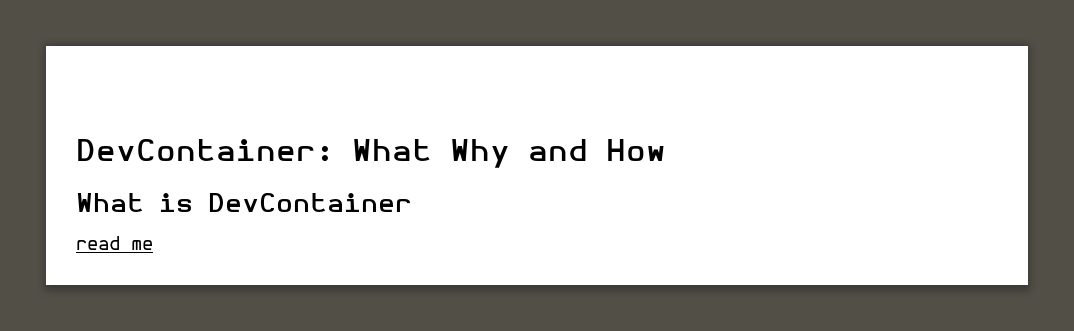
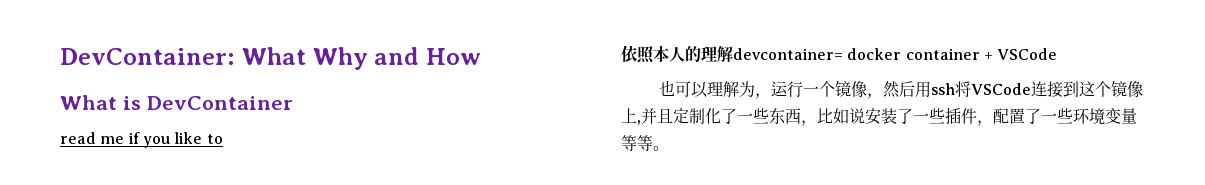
- read me
+ read me if you like to
+ 依照本人的理解devcontainer= docker container + VSCode
+ 也可以理解为，运行一个镜像，然后用ssh将VSCode连接到这个镜像上,并且定制化了一些东西，比如说安装了一些插件，配置了一些环境变量等等。

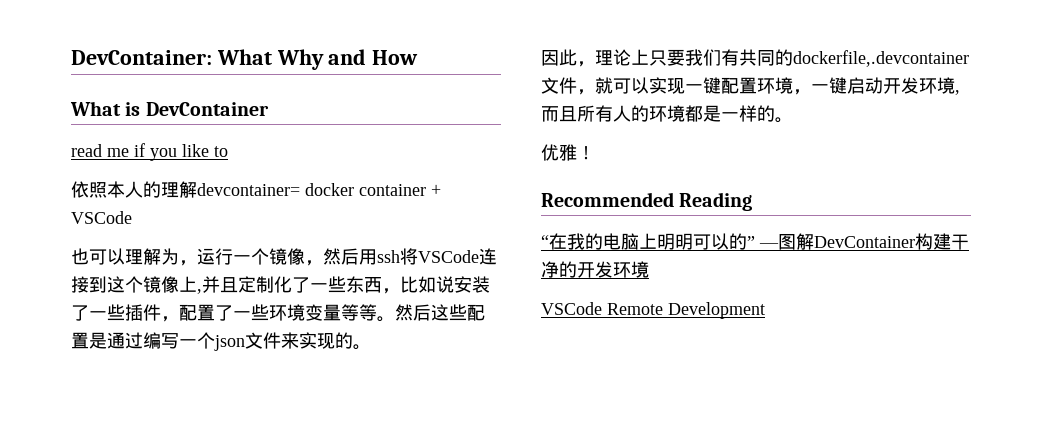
+ 然后这些配置是通过编写一个json文件来实现的。
+ 因此，理论上只要我们有共同的dockerfile,.devcontainer文件，就可以实现一键配置环境，一键启动开发环境,而且所有人的环境都是一样的。
+ 优雅！
+ Recommended Reading
+ “在我的电脑上明明可以的” —图解DevContainer构建干净的开发环境
+ VSCode Remote Development

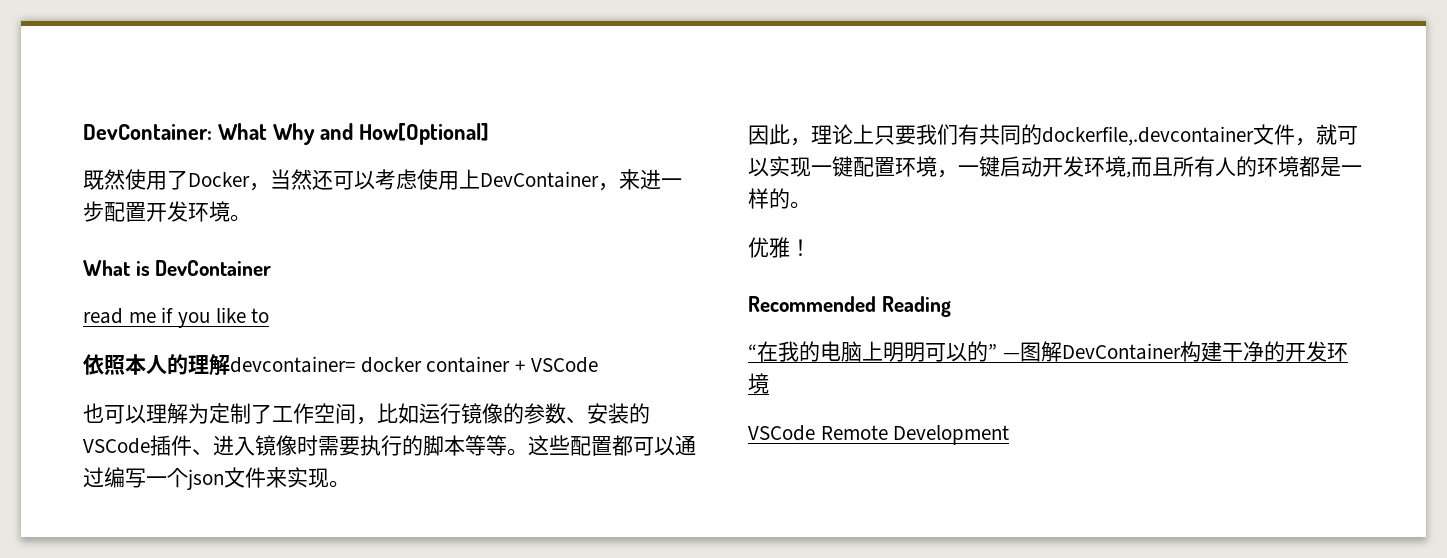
- DevContainer: What Why and How
+ DevContainer: What Why and How[Optional]
+ 既然使用了Docker，当然还可以考虑使用上DevContainer，来进一步配置开发环境。
- 也可以理解为，运行一个镜像，然后用ssh将VSCode连接到这个镜像上,并且定制化了一些东西，比如说安装了一些插件，配置了一些环境变量等等。然后这些配置是通过编写一个json文件来实现的。
+ 也可以理解为定制了工作空间，比如运行镜像的参数、安装的VSCode插件、进入镜像时需要执行的脚本等等。这些配置都可以通过编写一个json文件来实现。

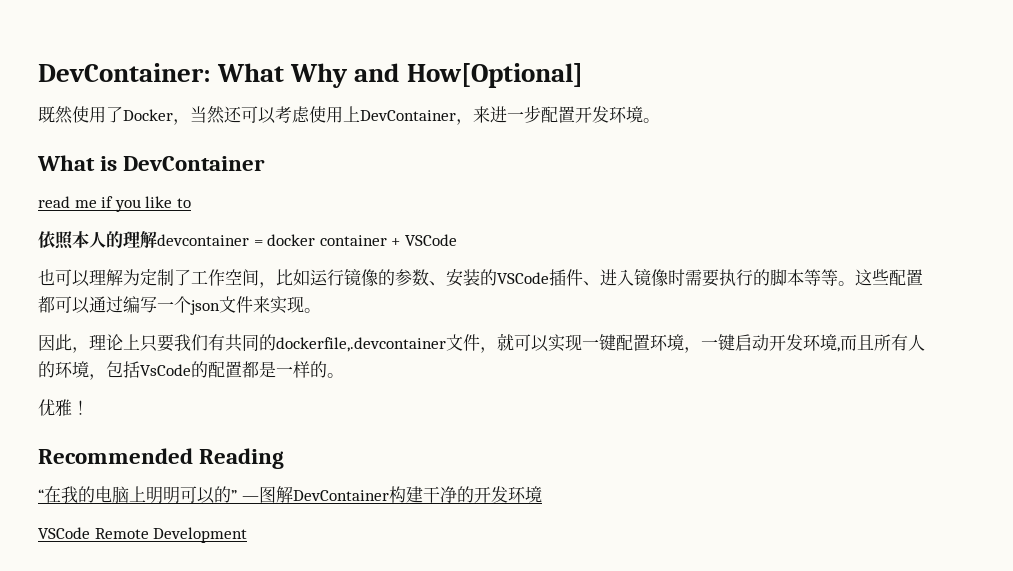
- 依照本人的理解devcontainer= docker container + VSCode
+ 依照本人的理解devcontainer = docker container + VSCode
- 因此，理论上只要我们有共同的dockerfile,.devcontainer文件，就可以实现一键配置环境，一键启动开发环境,而且所有人的环境都是一样的。
+ 因此，理论上只要我们有共同的dockerfile,.devcontainer文件，就可以实现一键配置环境，一键启动开发环境,而且所有人的环境，包括VsCode的配置都是一样的。

